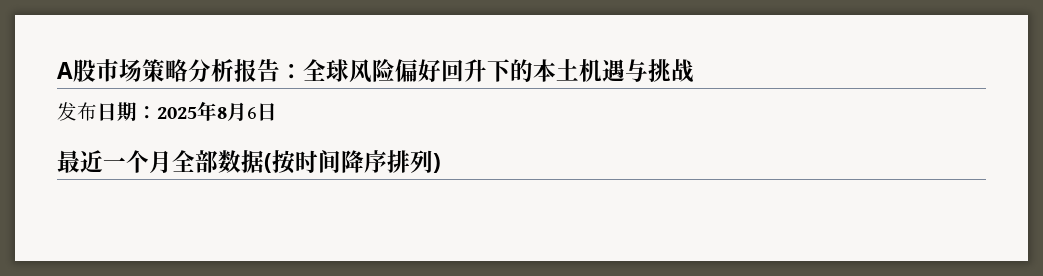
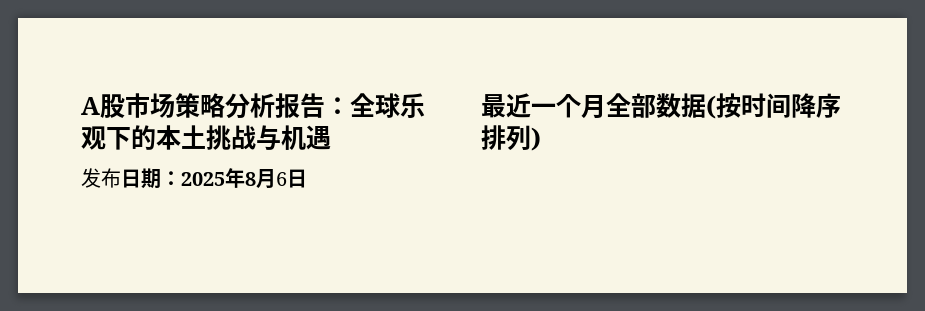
- A股市场策略分析报告：全球风险偏好回升下的本土机遇与挑战
+ A股市场策略分析报告：全球乐观下的本土挑战与机遇

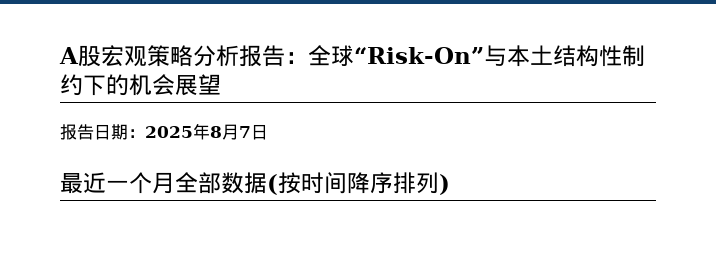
- A股市场策略分析报告：全球乐观下的本土挑战与机遇
- 发布日期：2025年8月6日
+ A股宏观策略分析报告：全球“Risk-On”与本土结构性制约下的机会展望
+ 报告日期：2025年8月7日

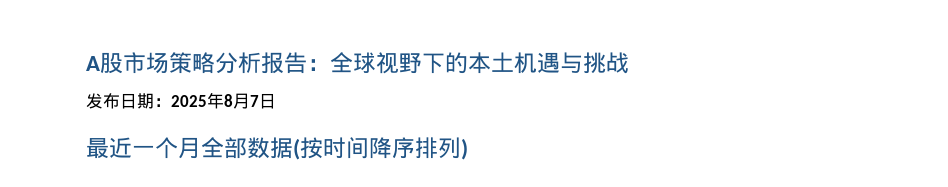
- A股宏观策略分析报告：全球“Risk-On”与本土结构性制约下的机会展望
- 报告日期：2025年8月7日
+ A股市场策略分析报告：全球视野下的本土机遇与挑战
+ 发布日期：2025年8月7日

